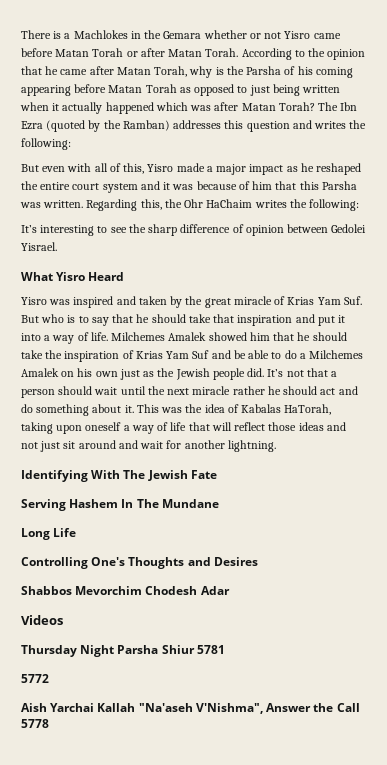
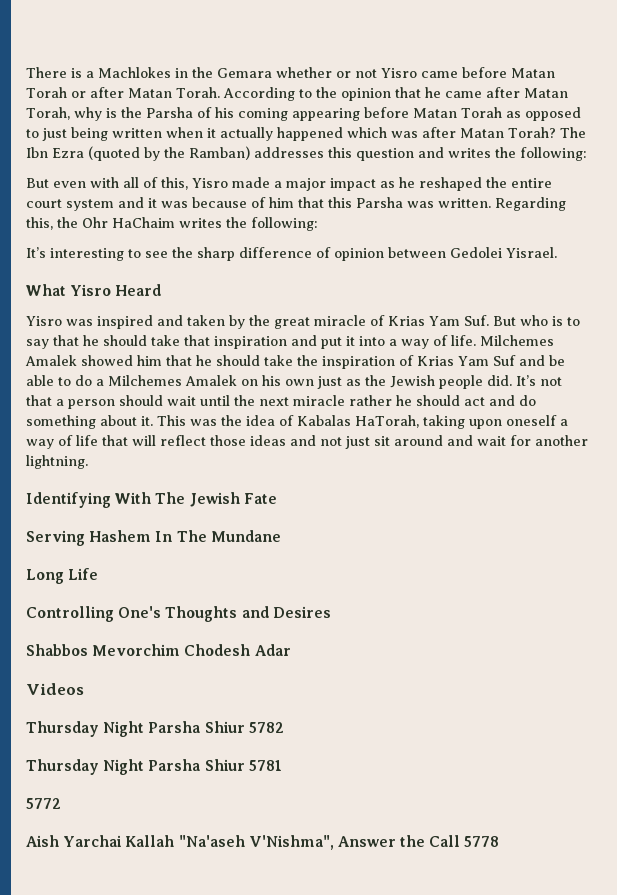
+ Thursday Night Parsha Shiur 5782

